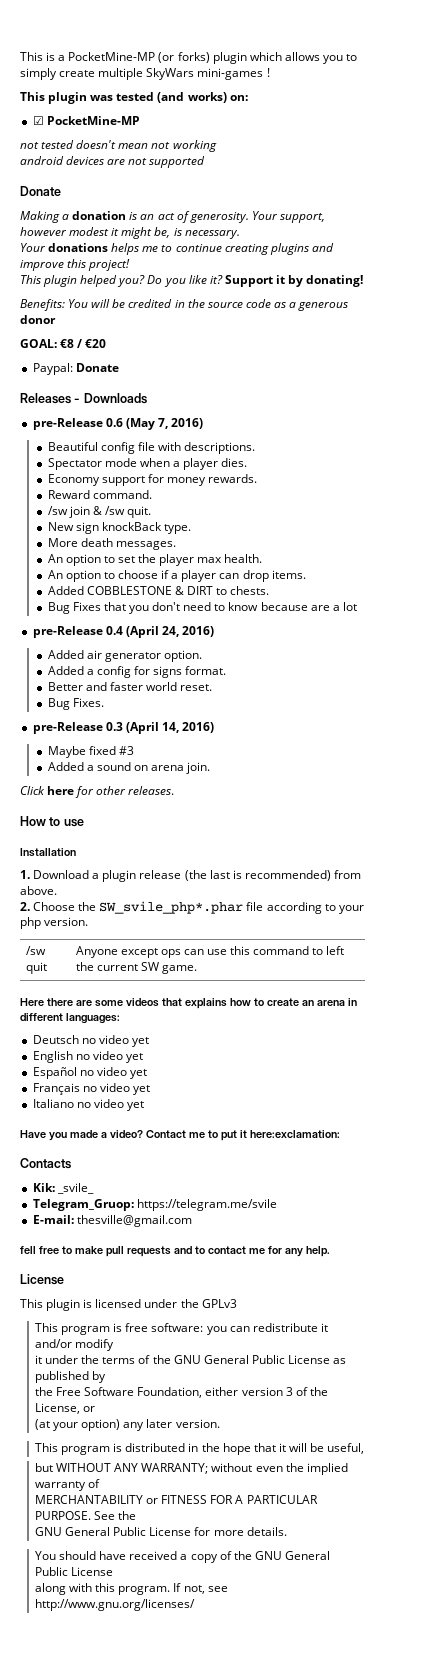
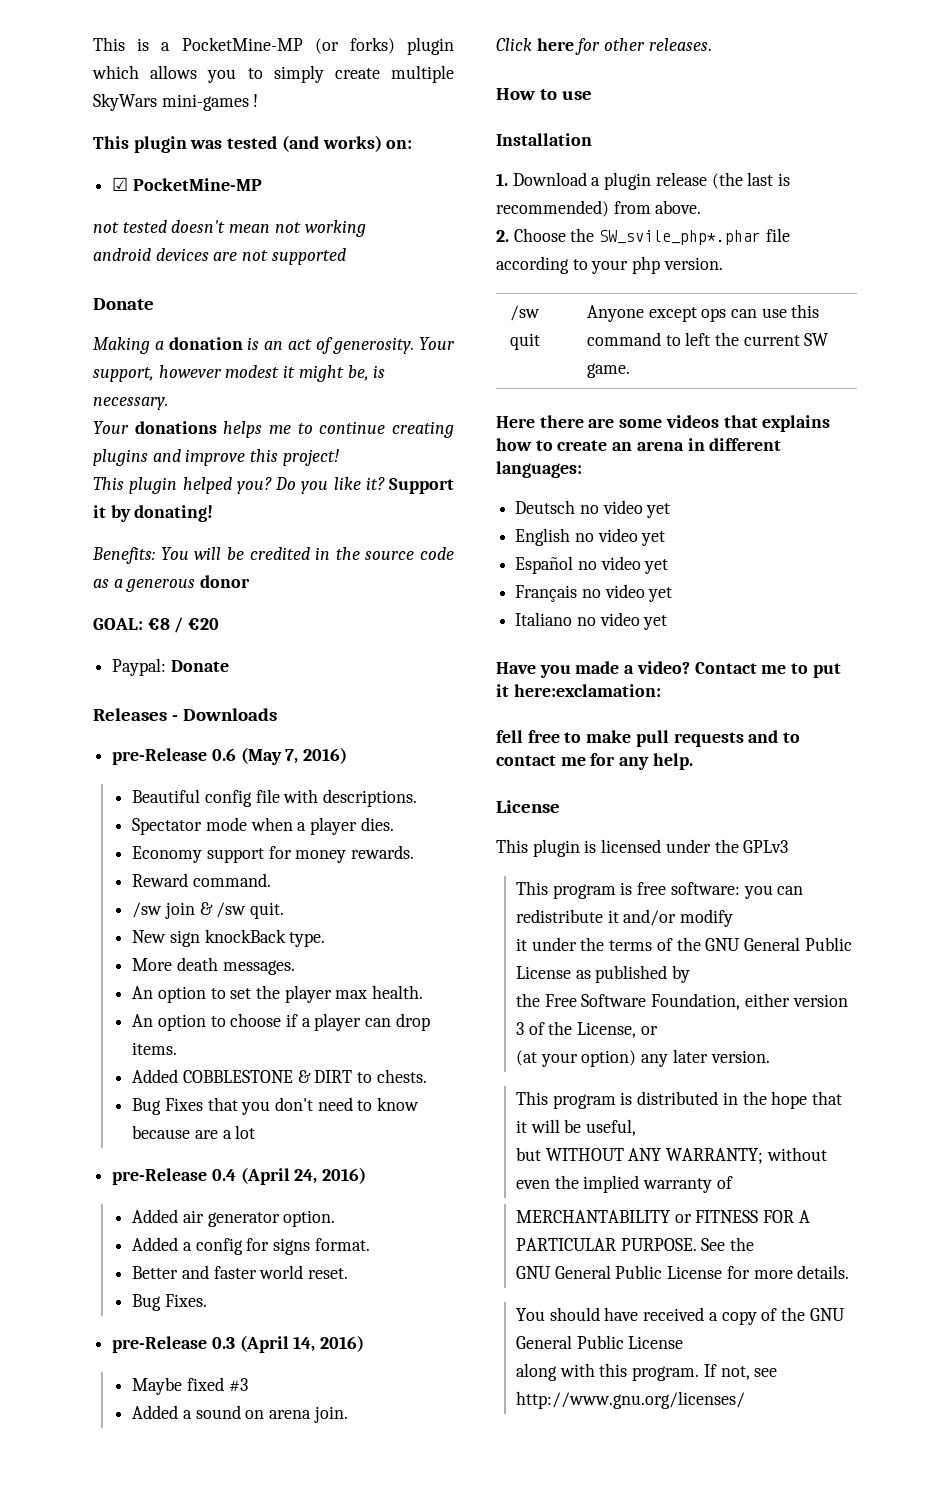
- Contacts
- Kik: _svile_
- Telegram_Gruop: https://telegram.me/svile
- E-mail: thesville@gmail.com

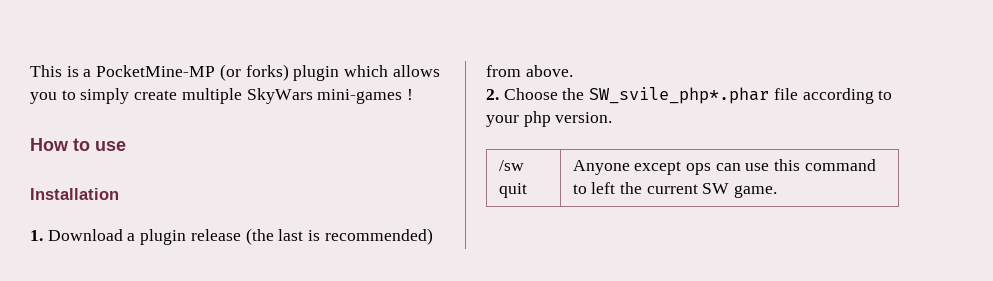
- This plugin was tested (and works) on:
- ☑ PocketMine-MP
- not tested doesn't mean not working
- android devices are not supported
- Donate
- Making a donation is an act of generosity. Your support, however modest it might be, is necessary.
- Your donations helps me to continue creating plugins and improve this project!
- This plugin helped you? Do you like it? Support it by donating!
- Benefits: You will be credited in the source code as a generous donor
- GOAL: €8 / €20
- Paypal: Donate
- Releases - Downloads
- pre-Release 0.6 (May 7, 2016)
- Beautiful config file with descriptions.
- Spectator mode when a player dies.
- Economy support for money rewards.
- Reward command.
- /sw join & /sw quit.
- New sign knockBack type.
- More death messages.
- An option to set the player max health.
- An option to choose if a player can drop items.
- Added COBBLESTONE & DIRT to chests.
- Bug Fixes that you don't need to know because are a lot
- pre-Release 0.4 (April 24, 2016)
- Added air generator option.
- Added a config for signs format.
- Better and faster world reset.
- Bug Fixes.
- pre-Release 0.3 (April 14, 2016)
- Maybe fixed #3
- Added a sound on arena join.
- Click here for other releases.
- Here there are some videos that explains how to create an arena in different languages:
- Deutsch no video yet
- English no video yet
- Español no video yet
- Français no video yet
- Italiano no video yet
- Have you made a video? Contact me to put it here:exclamation:
- fell free to make pull requests and to contact me for any help.
- License
- This plugin is licensed under the GPLv3
- This program is free software: you can redistribute it and/or modify
- it under the terms of the GNU General Public License as published by
- the Free Software Foundation, either version 3 of the License, or
- (at your option) any later version.
- This program is distributed in the hope that it will be useful,
- but WITHOUT ANY WARRANTY; without even the implied warranty of
- MERCHANTABILITY or FITNESS FOR A PARTICULAR PURPOSE. See the
- GNU General Public License for more details.
- You should have received a copy of the GNU General Public License
- along with this program. If not, see http://www.gnu.org/licenses/

